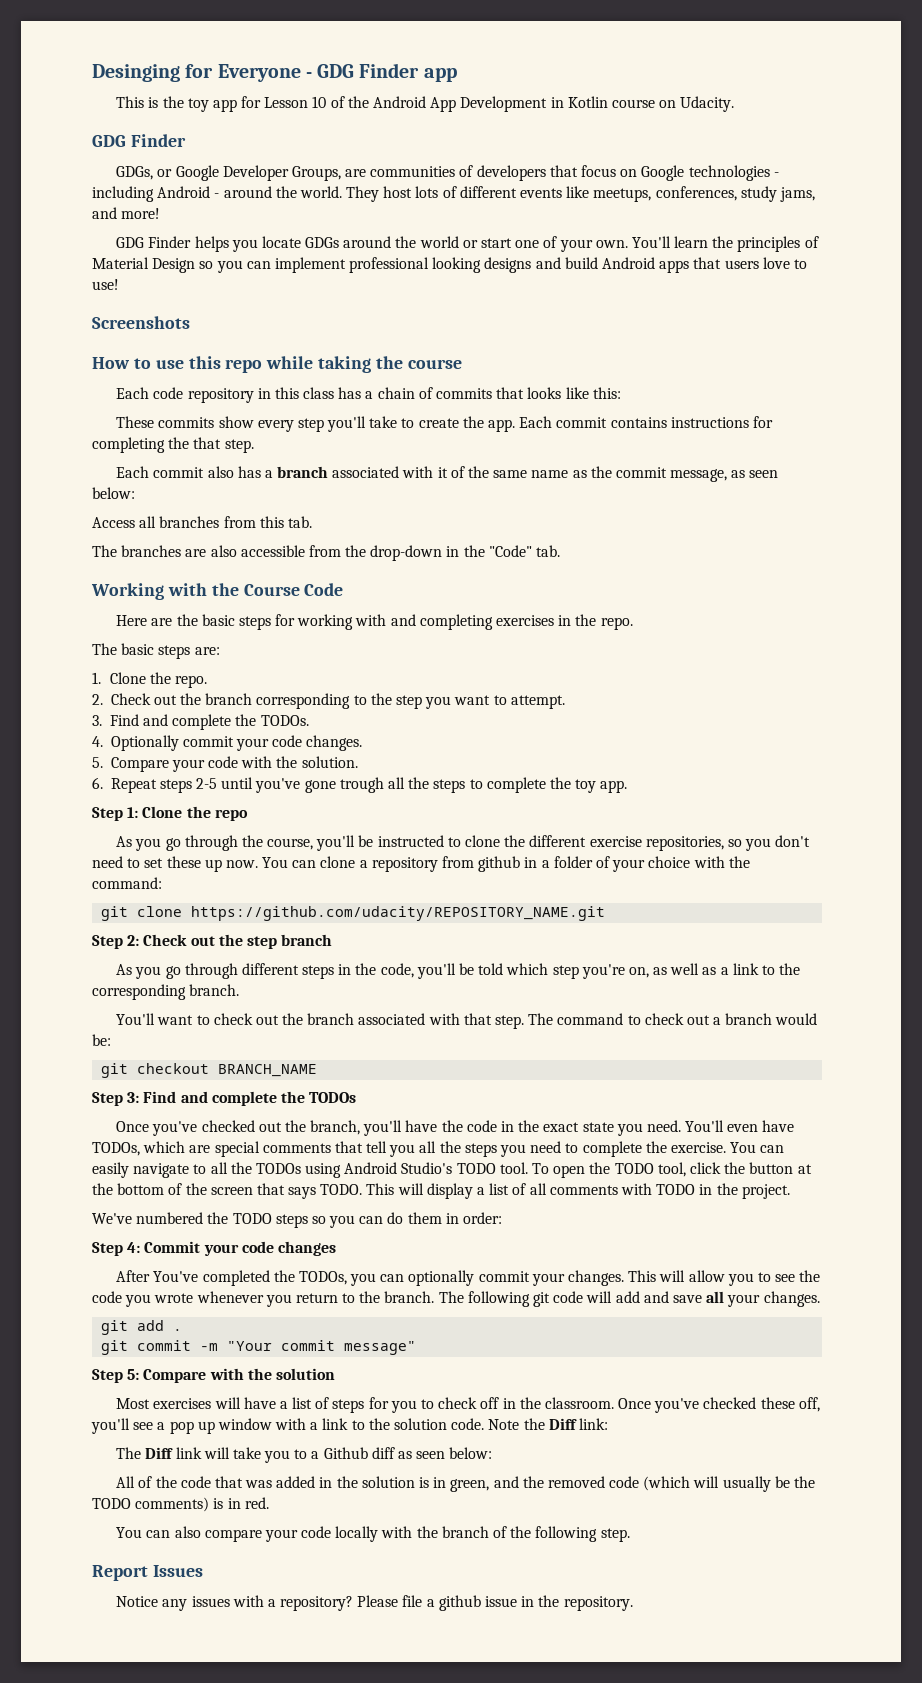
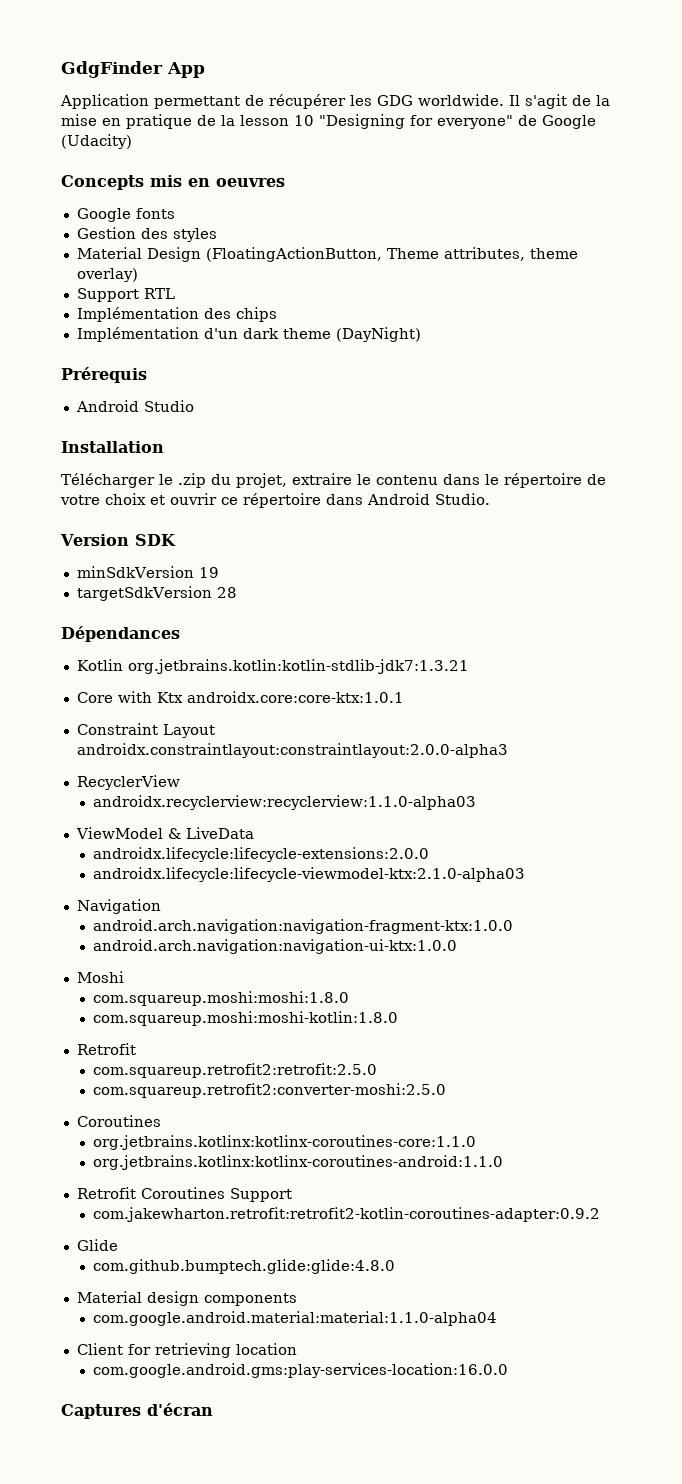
- Desinging for Everyone - GDG Finder app
- This is the toy app for Lesson 10 of the Android App Development in Kotlin course on Udacity.
- GDG Finder
- GDGs, or Google Developer Groups, are communities of developers that focus on Google technologies - including Android - around the world. They host lots of different events like meetups, conferences, study jams, and more!
- GDG Finder helps you locate GDGs around the world or start one of your own. You'll learn the principles of Material Design so you can implement professional looking designs and build Android apps that users love to use!
- Screenshots
- How to use this repo while taking the course
- Each code repository in this class has a chain of commits that looks like this:
- These commits show every step you'll take to create the app. Each commit contains instructions for completing the that step.
- Each commit also has a branch associated with it of the same name as the commit message, as seen below:
- Access all branches from this tab.
- The branches are also accessible from the drop-down in the "Code" tab.
- Working with the Course Code
- Here are the basic steps for working with and completing exercises in the repo.
- The basic steps are:
- 1. Clone the repo.
- 2. Check out the branch corresponding to the step you want to attempt.
- 3. Find and complete the TODOs.
- 4. Optionally commit your code changes.
- 5. Compare your code with the solution.
- 6. Repeat steps 2-5 until you've gone trough all the steps to complete the toy app.
- Step 1: Clone the repo
- As you go through the course, you'll be instructed to clone the different exercise repositories, so you don't need to set these up now. You can clone a repository from github in a folder of your choice with the command:
- git clone https://github.com/udacity/REPOSITORY_NAME.git
- Step 2: Check out the step branch
- As you go through different steps in the code, you'll be told which step you're on, as well as a link to the corresponding branch.
- You'll want to check out the branch associated with that step. The command to check out a branch would be:
- git checkout BRANCH_NAME
- Step 3: Find and complete the TODOs
- Once you've checked out the branch, you'll have the code in the exact state you need. You'll even have TODOs, which are special comments that tell you all the steps you need to complete the exercise. You can easily navigate to all the TODOs using Android Studio's TODO tool. To open the TODO tool, click the button at the bottom of the screen that says TODO. This will display a list of all comments with TODO in the project.
- We've numbered the TODO steps so you can do them in order:
- Step 4: Commit your code changes
- After You've completed the TODOs, you can optionally commit your changes. This will allow you to see the code you wrote whenever you return to the branch. The following git code will add and save all your changes.
- git add .
- git commit -m "Your commit message"
- Step 5: Compare with the solution
- Most exercises will have a list of steps for you to check off in the classroom. Once you've checked these off, you'll see a pop up window with a link to the solution code. Note the Diff link:
- The Diff link will take you to a Github diff as seen below:
- All of the code that was added in the solution is in green, and the removed code (which will usually be the TODO comments) is in red.
- You can also compare your code locally with the branch of the following step.
- Report Issues
- Notice any issues with a repository? Please file a github issue in the repository.
+ GdgFinder App
+ Application permettant de récupérer les GDG worldwide. Il s'agit de la mise en pratique de la lesson 10 "Designing for everyone" de Google (Udacity)
+ Concepts mis en oeuvres
+ Google fonts
+ Gestion des styles
+ Material Design (FloatingActionButton, Theme attributes, theme overlay)
+ Support RTL
+ Implémentation des chips
+ Implémentation d'un dark theme (DayNight)
+ Prérequis
+ Android Studio
+ Installation
+ Télécharger le .zip du projet, extraire le contenu dans le répertoire de votre choix et ouvrir ce répertoire dans Android Studio.
+ Version SDK
+ minSdkVersion 19
+ targetSdkVersion 28
+ Dépendances
+ Kotlin org.jetbrains.kotlin:kotlin-stdlib-jdk7:1.3.21
+ Core with Ktx androidx.core:core-ktx:1.0.1
+ Constraint Layout androidx.constraintlayout:constraintlayout:2.0.0-alpha3
+ RecyclerView
+ androidx.recyclerview:recyclerview:1.1.0-alpha03
+ ViewModel & LiveData
+ androidx.lifecycle:lifecycle-extensions:2.0.0
+ androidx.lifecycle:lifecycle-viewmodel-ktx:2.1.0-alpha03
+ Navigation
+ android.arch.navigation:navigation-fragment-ktx:1.0.0
+ android.arch.navigation:navigation-ui-ktx:1.0.0
+ Moshi
+ com.squareup.moshi:moshi:1.8.0
+ com.squareup.moshi:moshi-kotlin:1.8.0
+ Retrofit
+ com.squareup.retrofit2:retrofit:2.5.0
+ com.squareup.retrofit2:converter-moshi:2.5.0
+ Coroutines
+ org.jetbrains.kotlinx:kotlinx-coroutines-core:1.1.0
+ org.jetbrains.kotlinx:kotlinx-coroutines-android:1.1.0
+ Retrofit Coroutines Support
+ com.jakewharton.retrofit:retrofit2-kotlin-coroutines-adapter:0.9.2
+ Glide
+ com.github.bumptech.glide:glide:4.8.0
+ Material design components
+ com.google.android.material:material:1.1.0-alpha04
+ Client for retrieving location
+ com.google.android.gms:play-services-location:16.0.0
+ Captures d'écran

